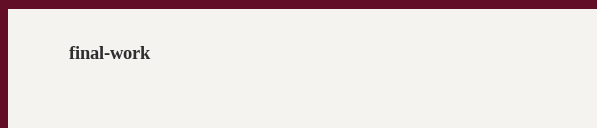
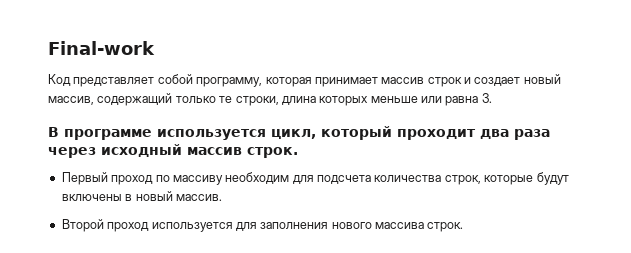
- final-work
+ Final-work
+ Код представляет собой программу, которая принимает массив строк и создает новый массив, содержащий только те строки, длина которых меньше или равна 3.
+ В программе используется цикл, который проходит два раза через исходный массив строк.
+ Первый проход по массиву необходим для подсчета количества строк, которые будут включены в новый массив.
+ Второй проход используется для заполнения нового массива строк.

